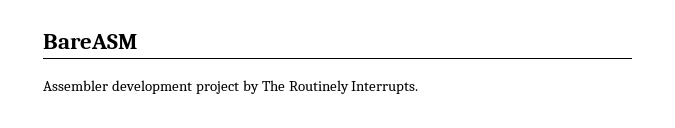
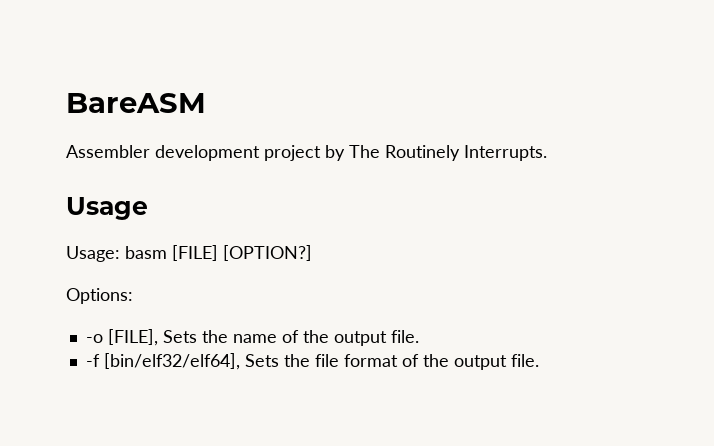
+ Usage
+ Usage: basm [FILE] [OPTION?]
+ Options:
+ -o [FILE], Sets the name of the output file.
+ -f [bin/elf32/elf64], Sets the file format of the output file.

